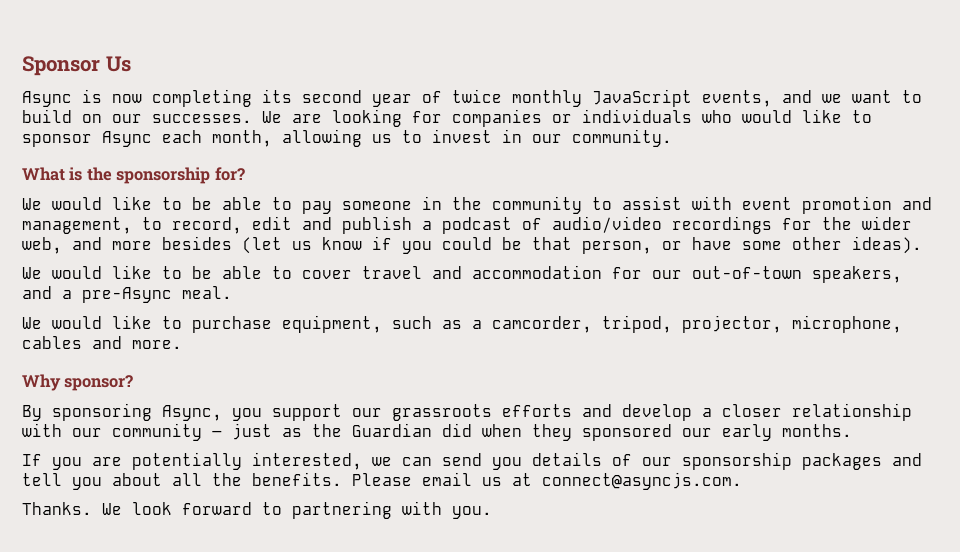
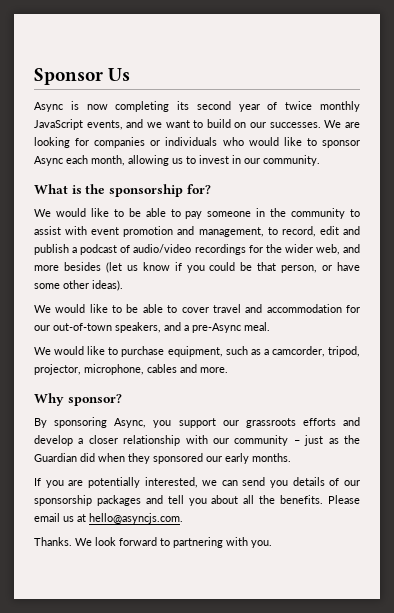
- Please email us at connect@asyncjs.com.
+ Please email us at hello@asyncjs.com.

